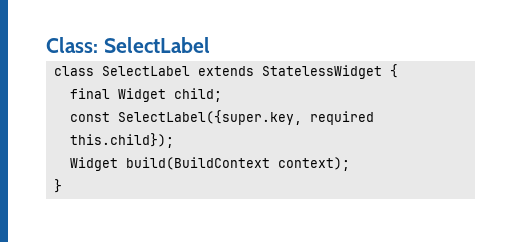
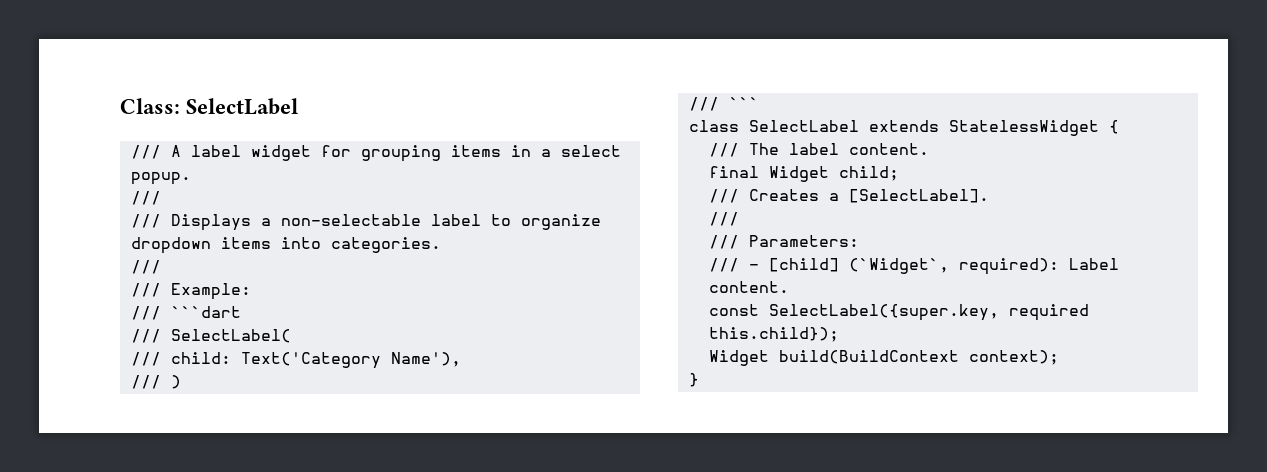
+ /// A label widget for grouping items in a select popup.
+ ///
+ /// Displays a non-selectable label to organize dropdown items into categories.
+ ///
+ /// Example:
+ /// ```dart
+ /// SelectLabel(
+ /// child: Text('Category Name'),
+ /// )
+ /// ```
+ /// The label content.
+ /// Creates a [SelectLabel].
+ ///
+ /// Parameters:
+ /// - [child] (`Widget`, required): Label content.

